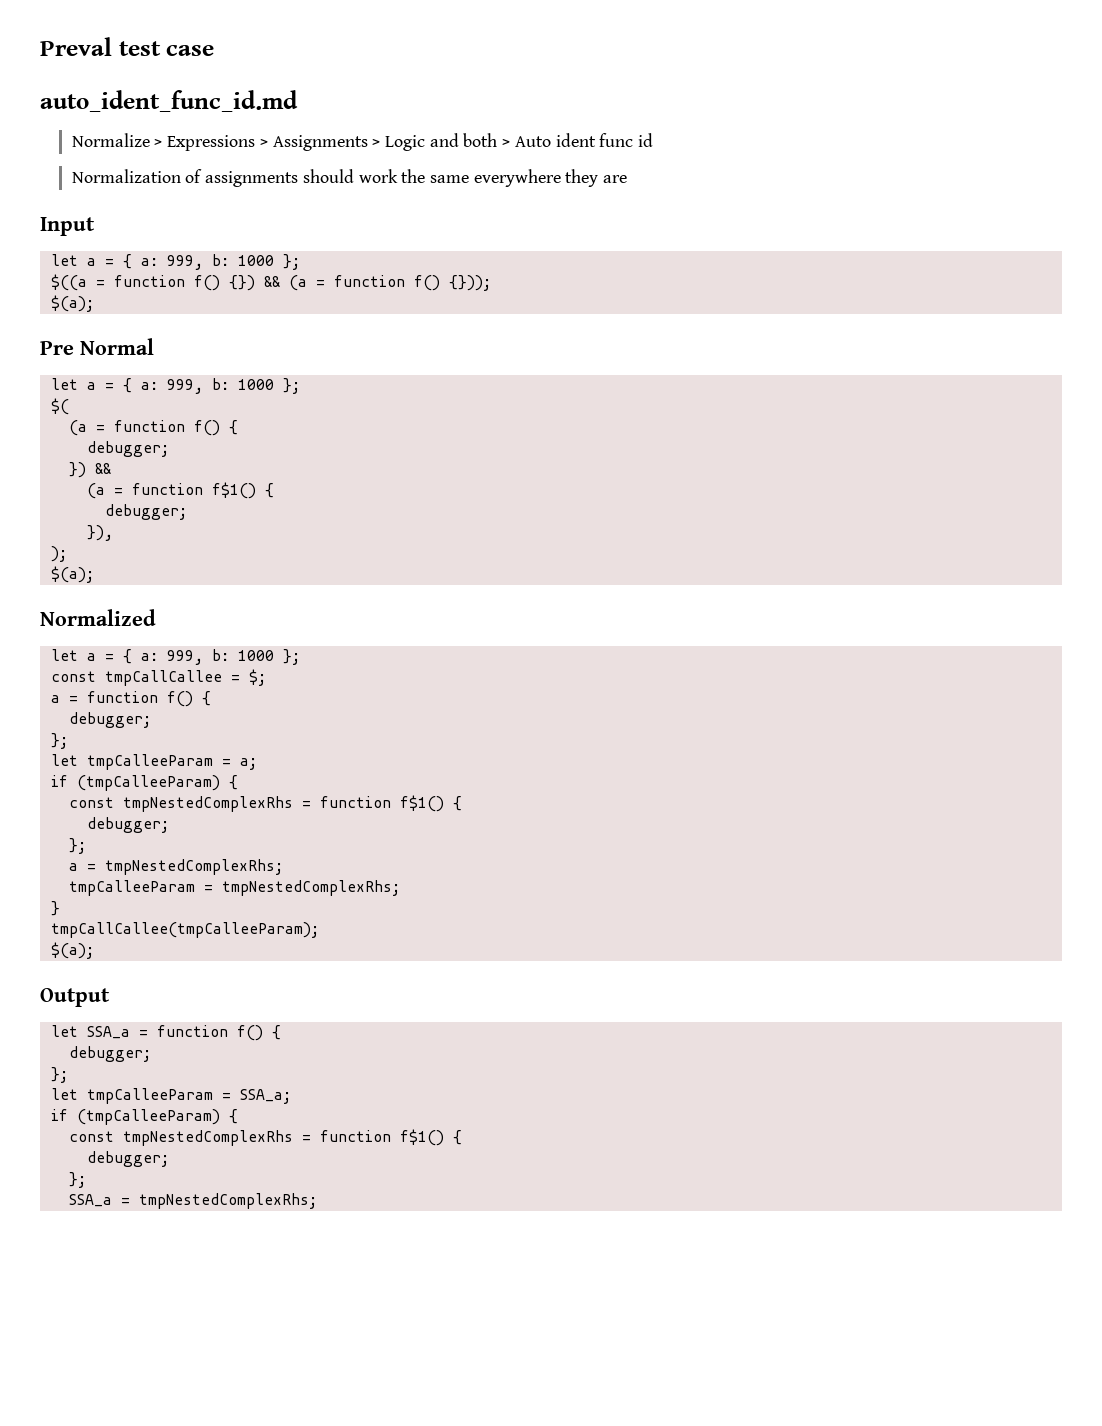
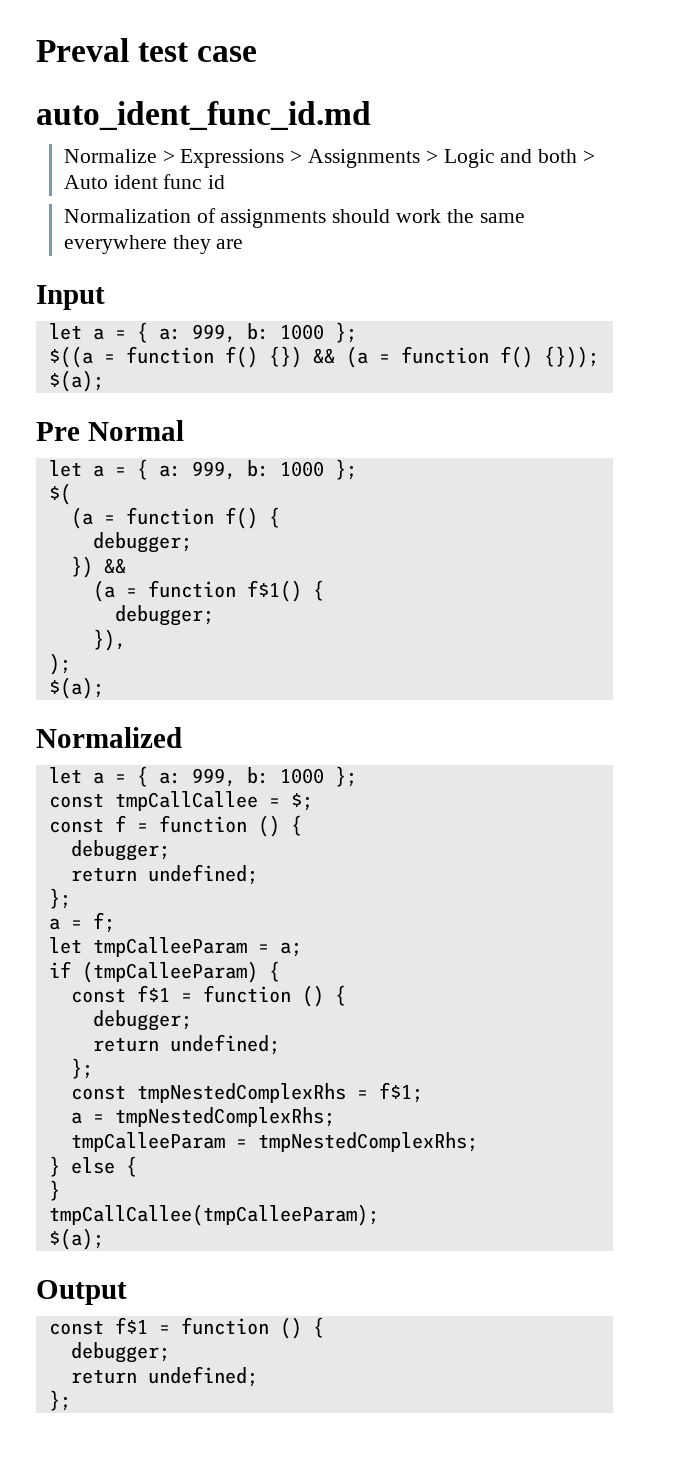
- a = function f() {
+ const f = function () {
  debugger;
+ return undefined;
  };
+ a = f;
  let tmpCalleeParam = a;
  if (tmpCalleeParam) {
- const tmpNestedComplexRhs = function f$1() {
+ const f$1 = function () {
  debugger;
+ return undefined;
  };
+ const tmpNestedComplexRhs = f$1;
+ } else {
  Output
- let SSA_a = function f() {
+ const f$1 = function () {
  debugger;
+ return undefined;
  };
- let tmpCalleeParam = SSA_a;
- if (tmpCalleeParam) {
- const tmpNestedComplexRhs = function f$1() {
- debugger;
- };
- SSA_a = tmpNestedComplexRhs;

